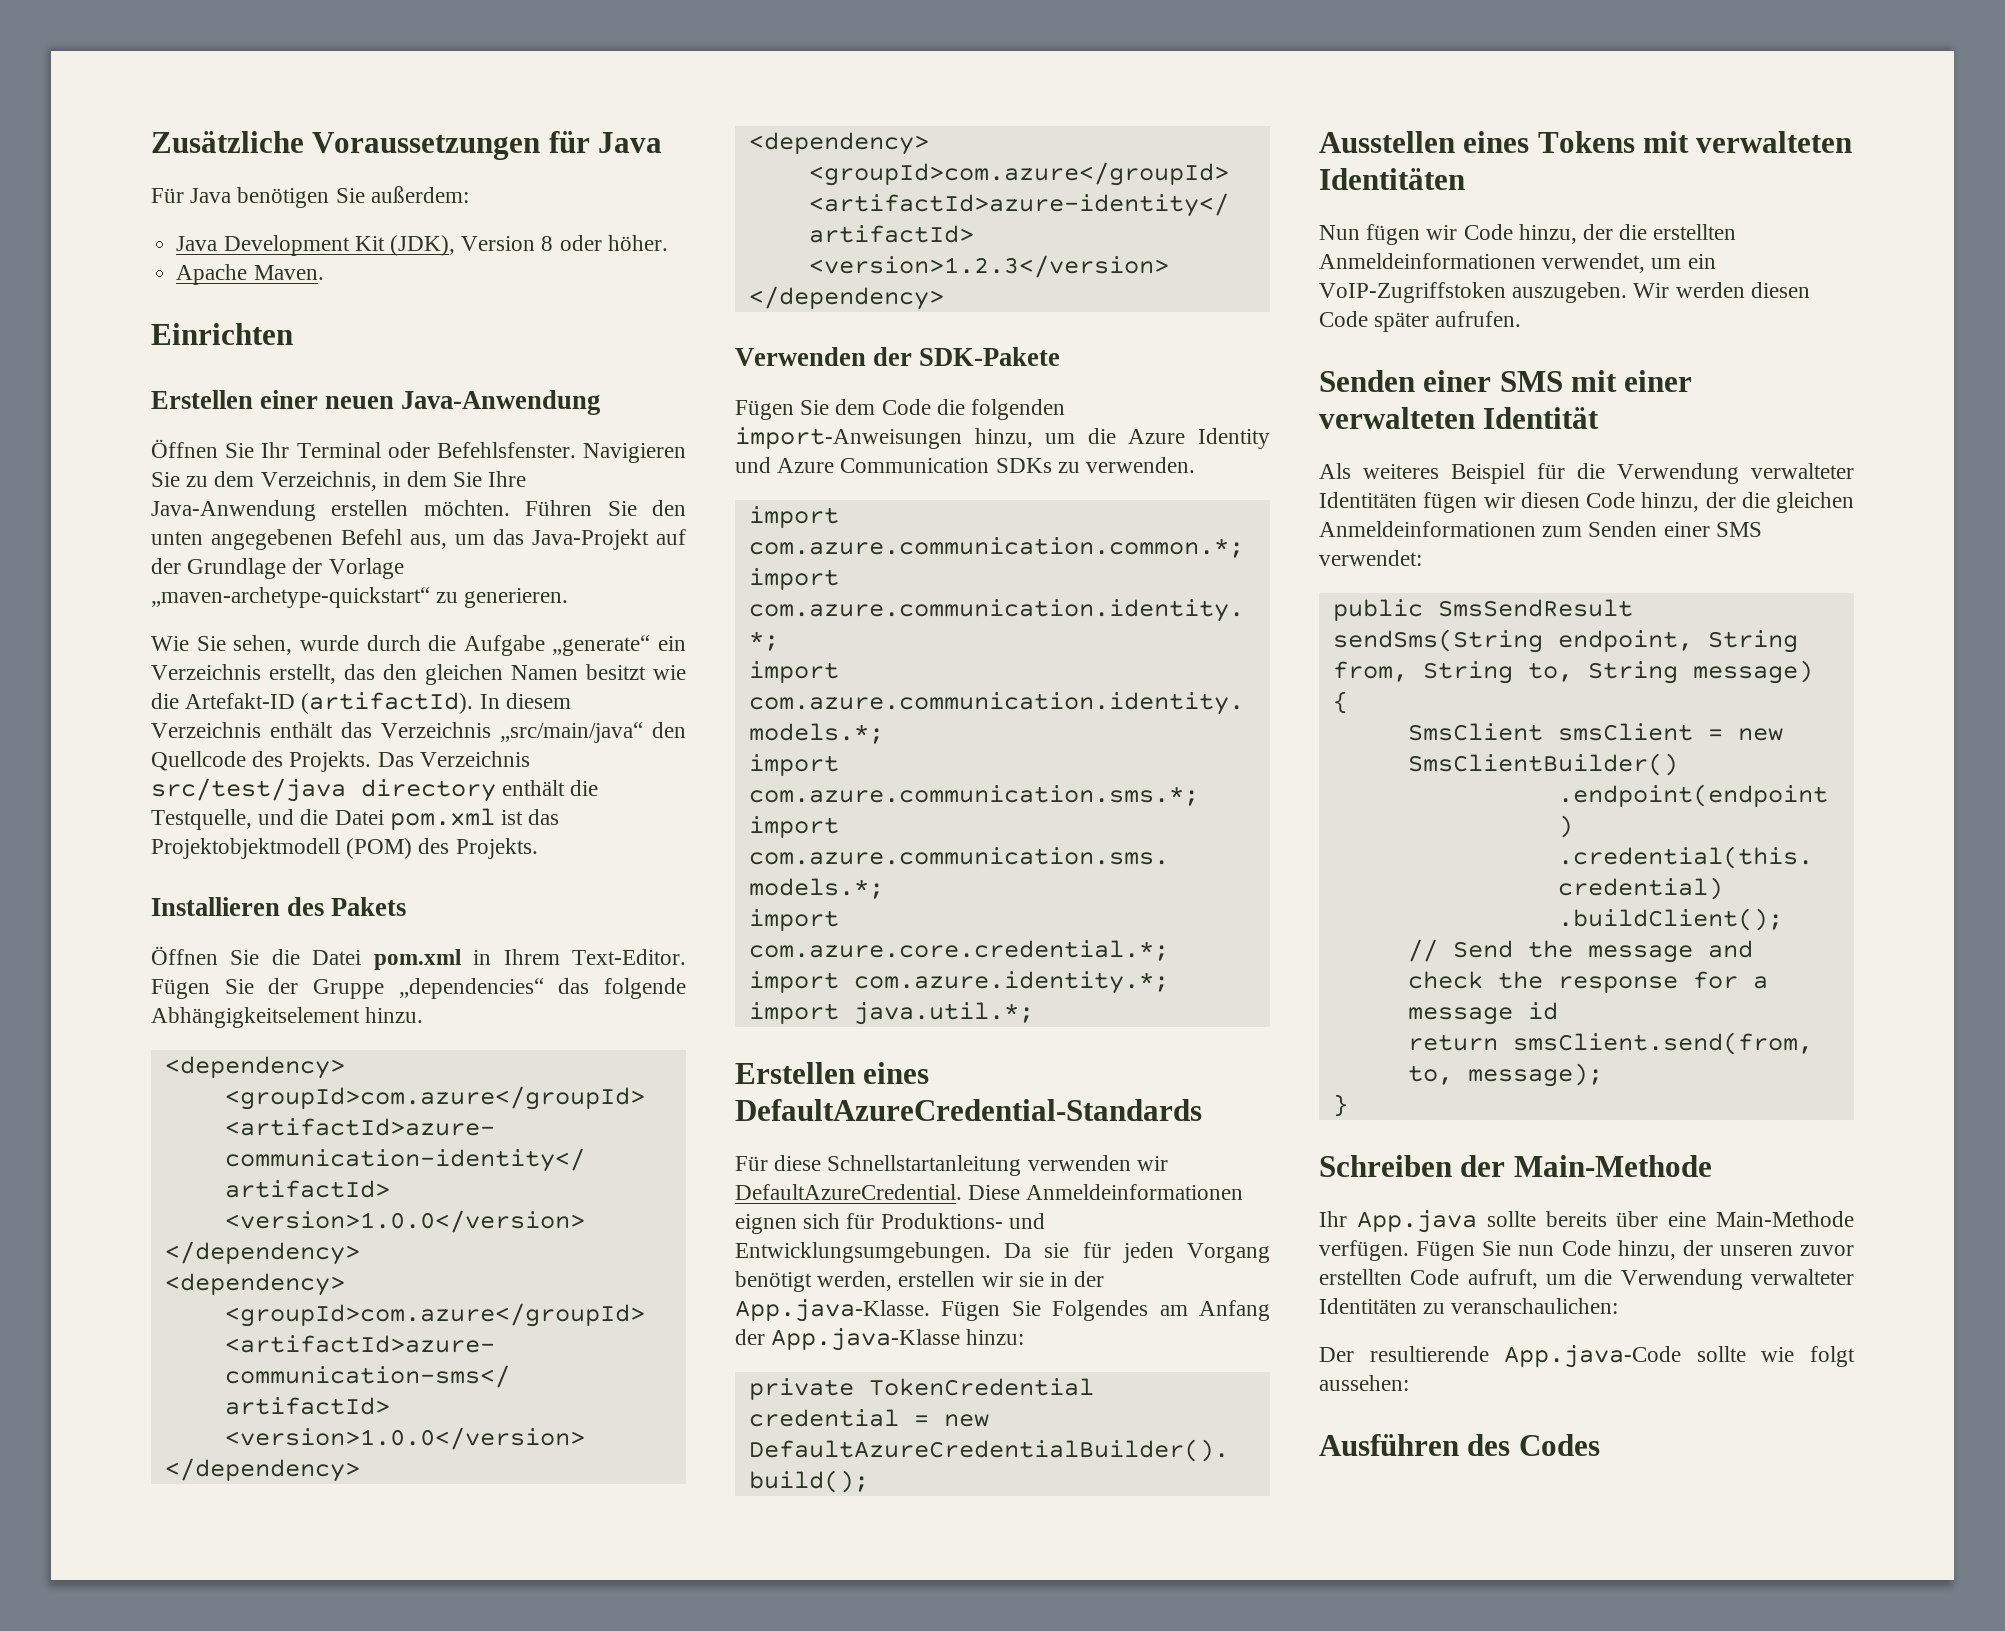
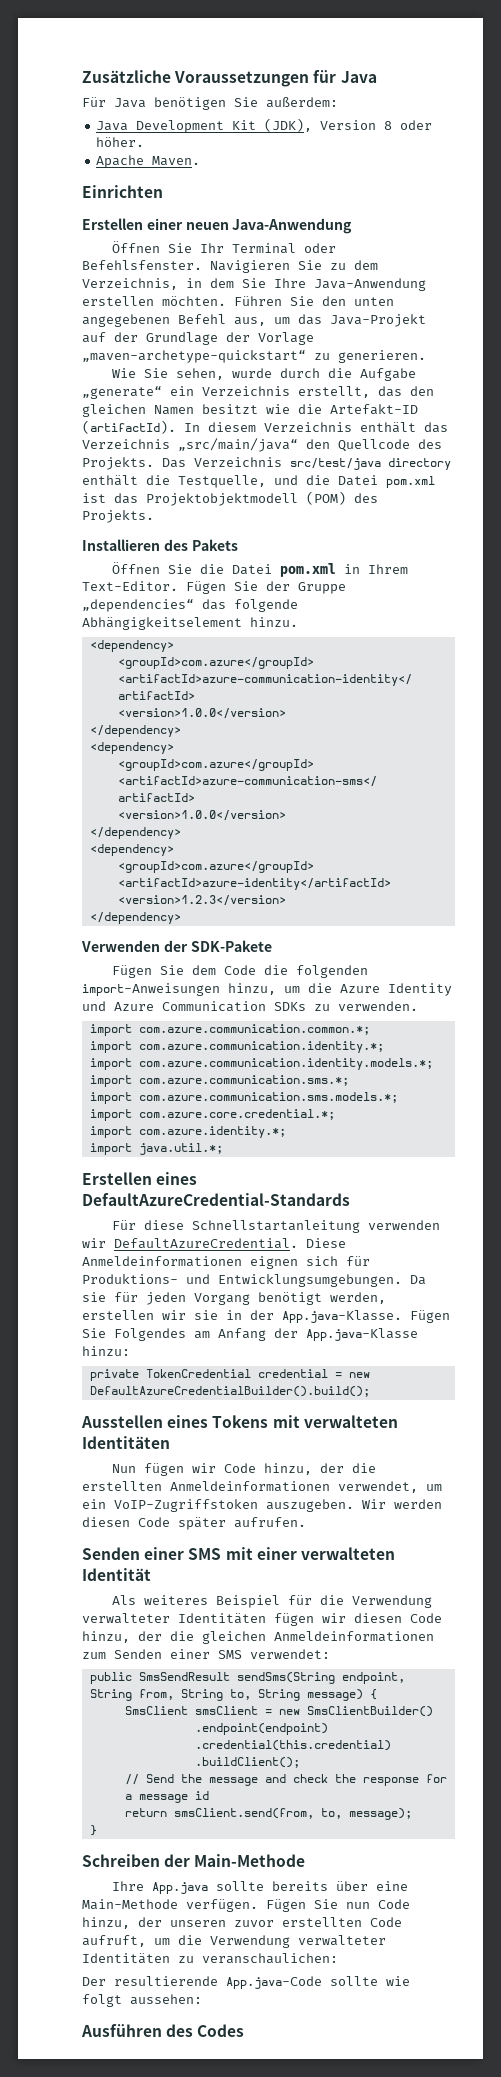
- Ihr App.java sollte bereits über eine Main-Methode verfügen.
+ Ihre App.java sollte bereits über eine Main-Methode verfügen.

